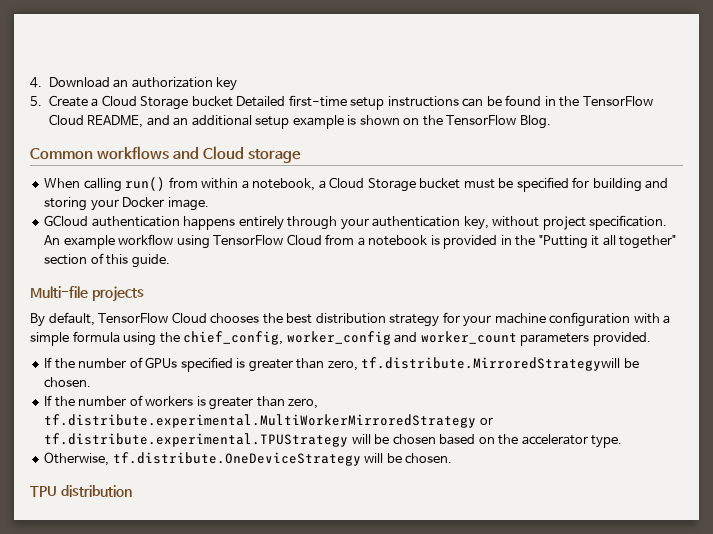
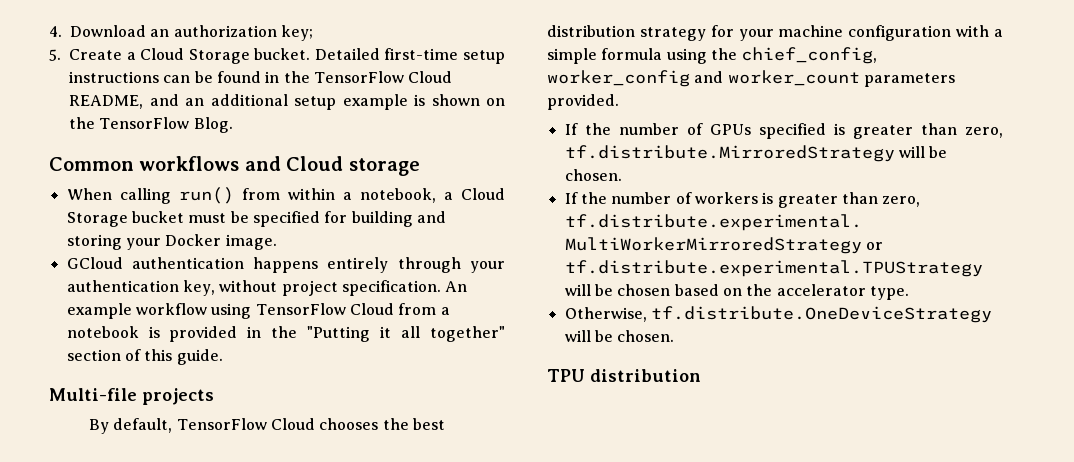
- 4. Download an authorization key
+ 4. Download an authorization key;
- 5. Create a Cloud Storage bucket Detailed first-time setup instructions can be found in the TensorFlow Cloud README, and an additional setup example is shown on the TensorFlow Blog.
+ 5. Create a Cloud Storage bucket. Detailed first-time setup instructions can be found in the TensorFlow Cloud README, and an additional setup example is shown on the TensorFlow Blog.
- If the number of GPUs specified is greater than zero, tf.distribute.MirroredStrategywill be chosen.
+ If the number of GPUs specified is greater than zero, tf.distribute.MirroredStrategy will be chosen.

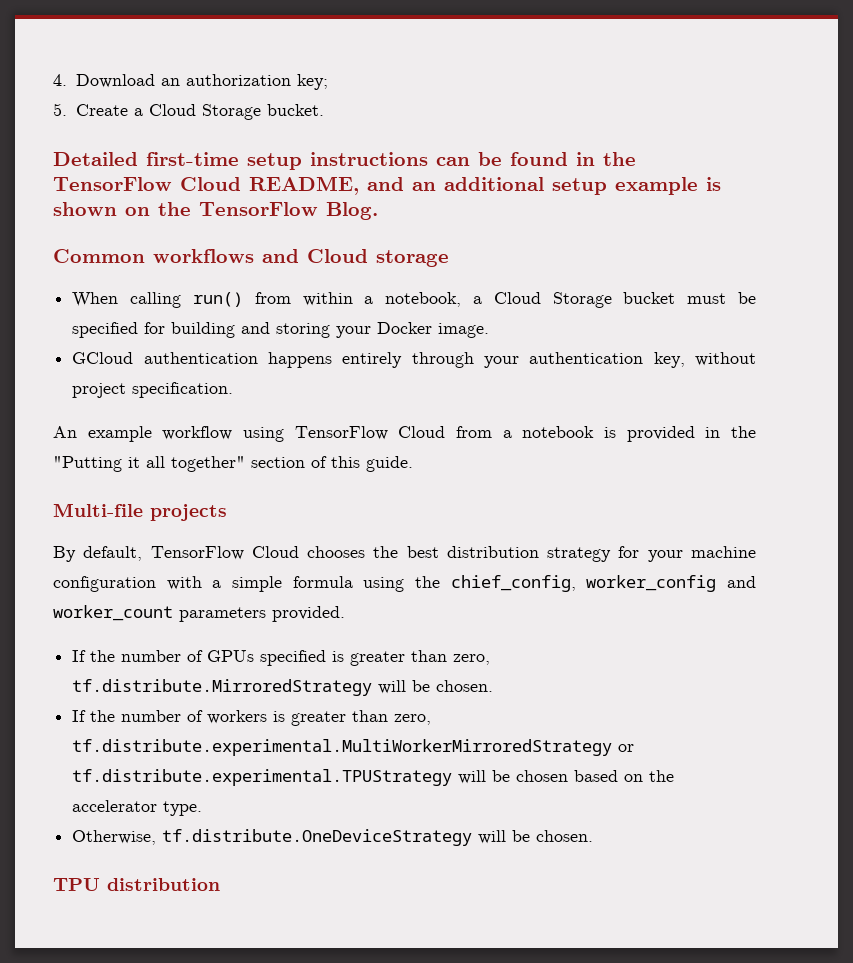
- 5. Create a Cloud Storage bucket. Detailed first-time setup instructions can be found in the TensorFlow Cloud README, and an additional setup example is shown on the TensorFlow Blog.
+ 5. Create a Cloud Storage bucket.
+ Detailed first-time setup instructions can be found in the TensorFlow Cloud README, and an additional setup example is shown on the TensorFlow Blog.
- GCloud authentication happens entirely through your authentication key, without project specification. An example workflow using TensorFlow Cloud from a notebook is provided in the "Putting it all together" section of this guide.
+ GCloud authentication happens entirely through your authentication key, without project specification.
+ An example workflow using TensorFlow Cloud from a notebook is provided in the "Putting it all together" section of this guide.

